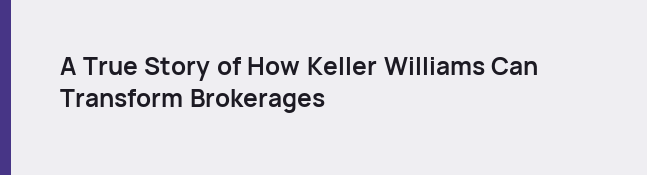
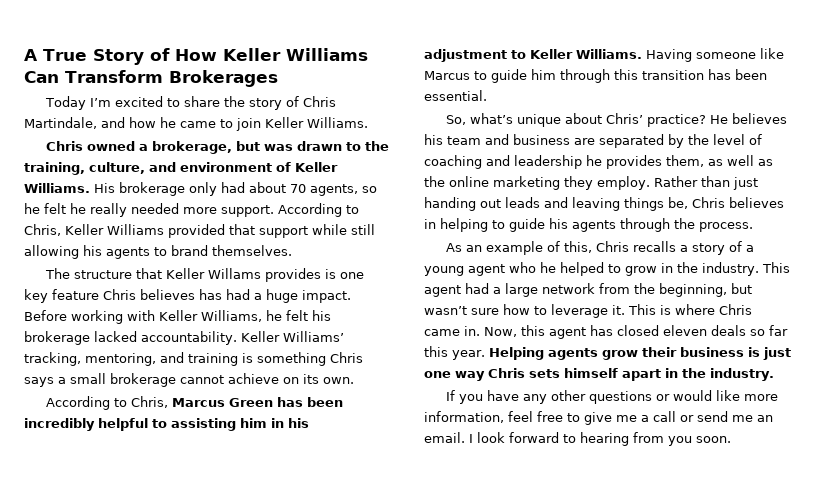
+ Today I’m excited to share the story of Chris Martindale, and how he came to join Keller Williams.
+ Chris owned a brokerage, but was drawn to the training, culture, and environment of Keller Williams. His brokerage only had about 70 agents, so he felt he really needed more support. According to Chris, Keller Williams provided that support while still allowing his agents to brand themselves.
+ The structure that Keller Willams provides is one key feature Chris believes has had a huge impact. Before working with Keller Williams, he felt his brokerage lacked accountability. Keller Williams’ tracking, mentoring, and training is something Chris says a small brokerage cannot achieve on its own.
+ According to Chris, Marcus Green has been incredibly helpful to assisting him in his adjustment to Keller Williams. Having someone like Marcus to guide him through this transition has been essential.
+ So, what’s unique about Chris’ practice? He believes his team and business are separated by the level of coaching and leadership he provides them, as well as the online marketing they employ. Rather than just handing out leads and leaving things be, Chris believes in helping to guide his agents through the process.
+ As an example of this, Chris recalls a story of a young agent who he helped to grow in the industry. This agent had a large network from the beginning, but wasn’t sure how to leverage it. This is where Chris came in. Now, this agent has closed eleven deals so far this year. Helping agents grow their business is just one way Chris sets himself apart in the industry.
+ If you have any other questions or would like more information, feel free to give me a call or send me an email. I look forward to hearing from you soon.

